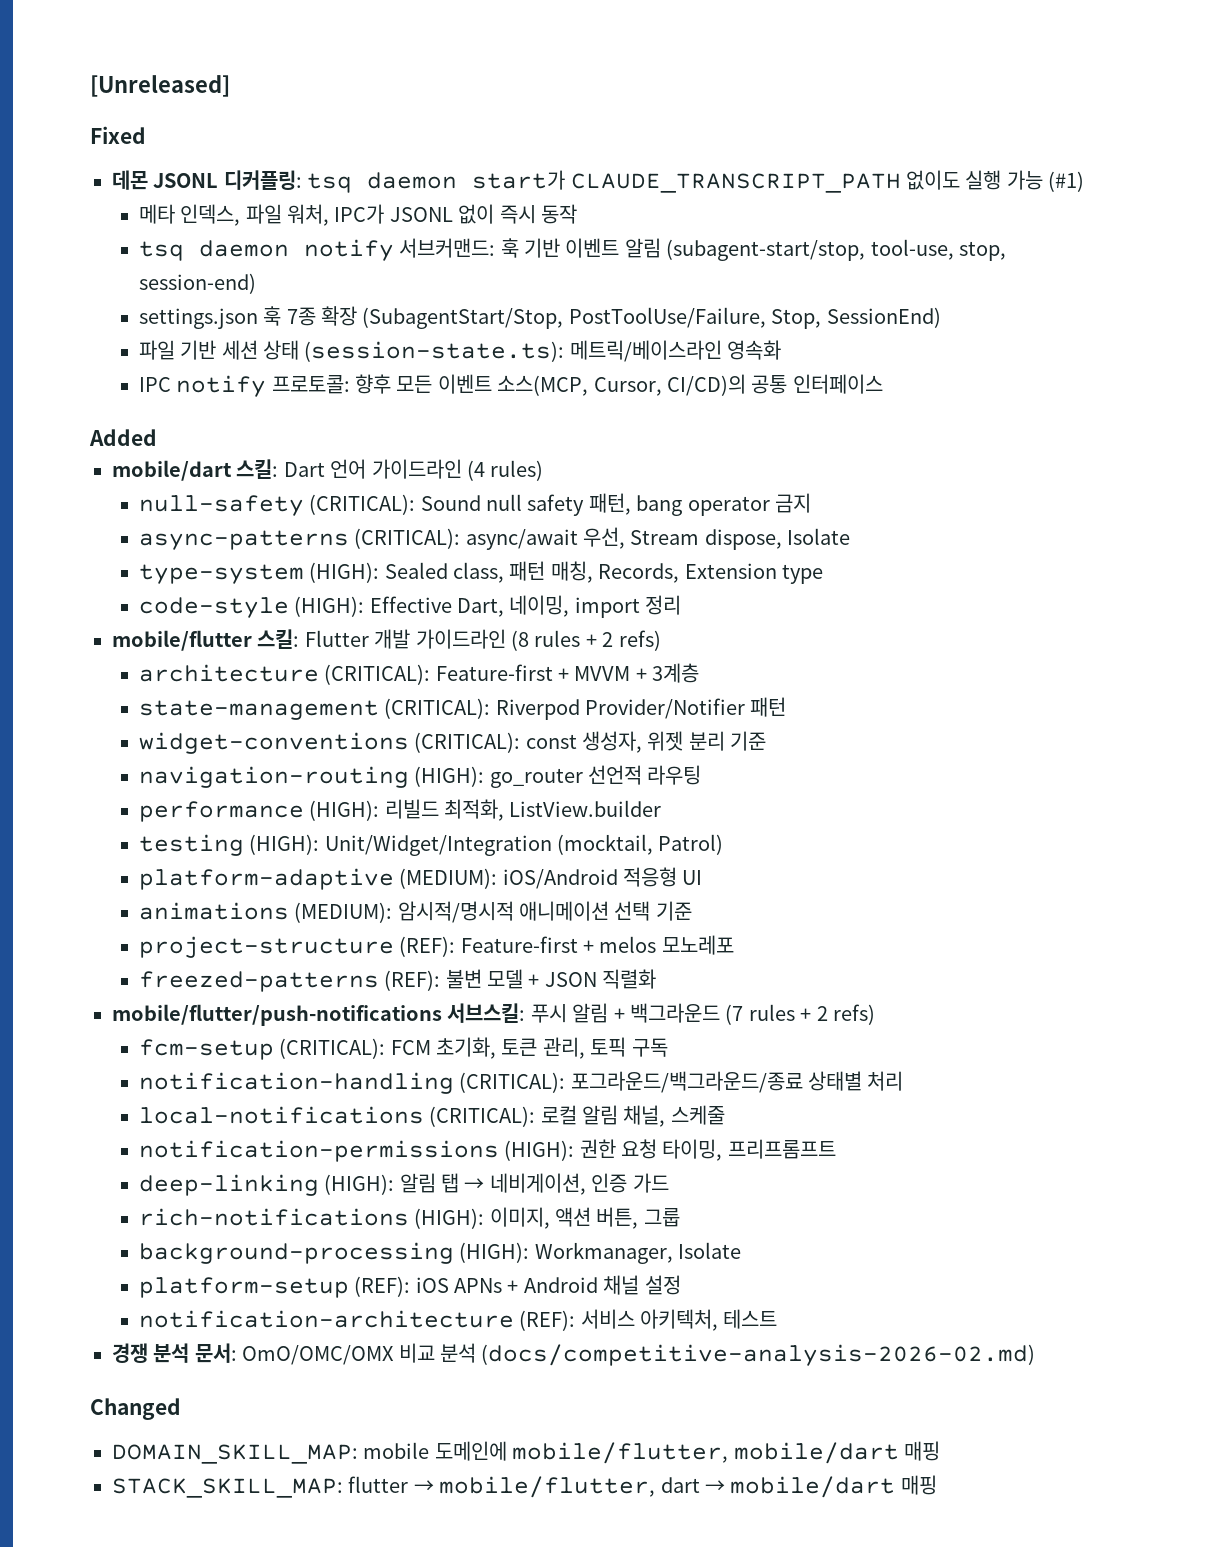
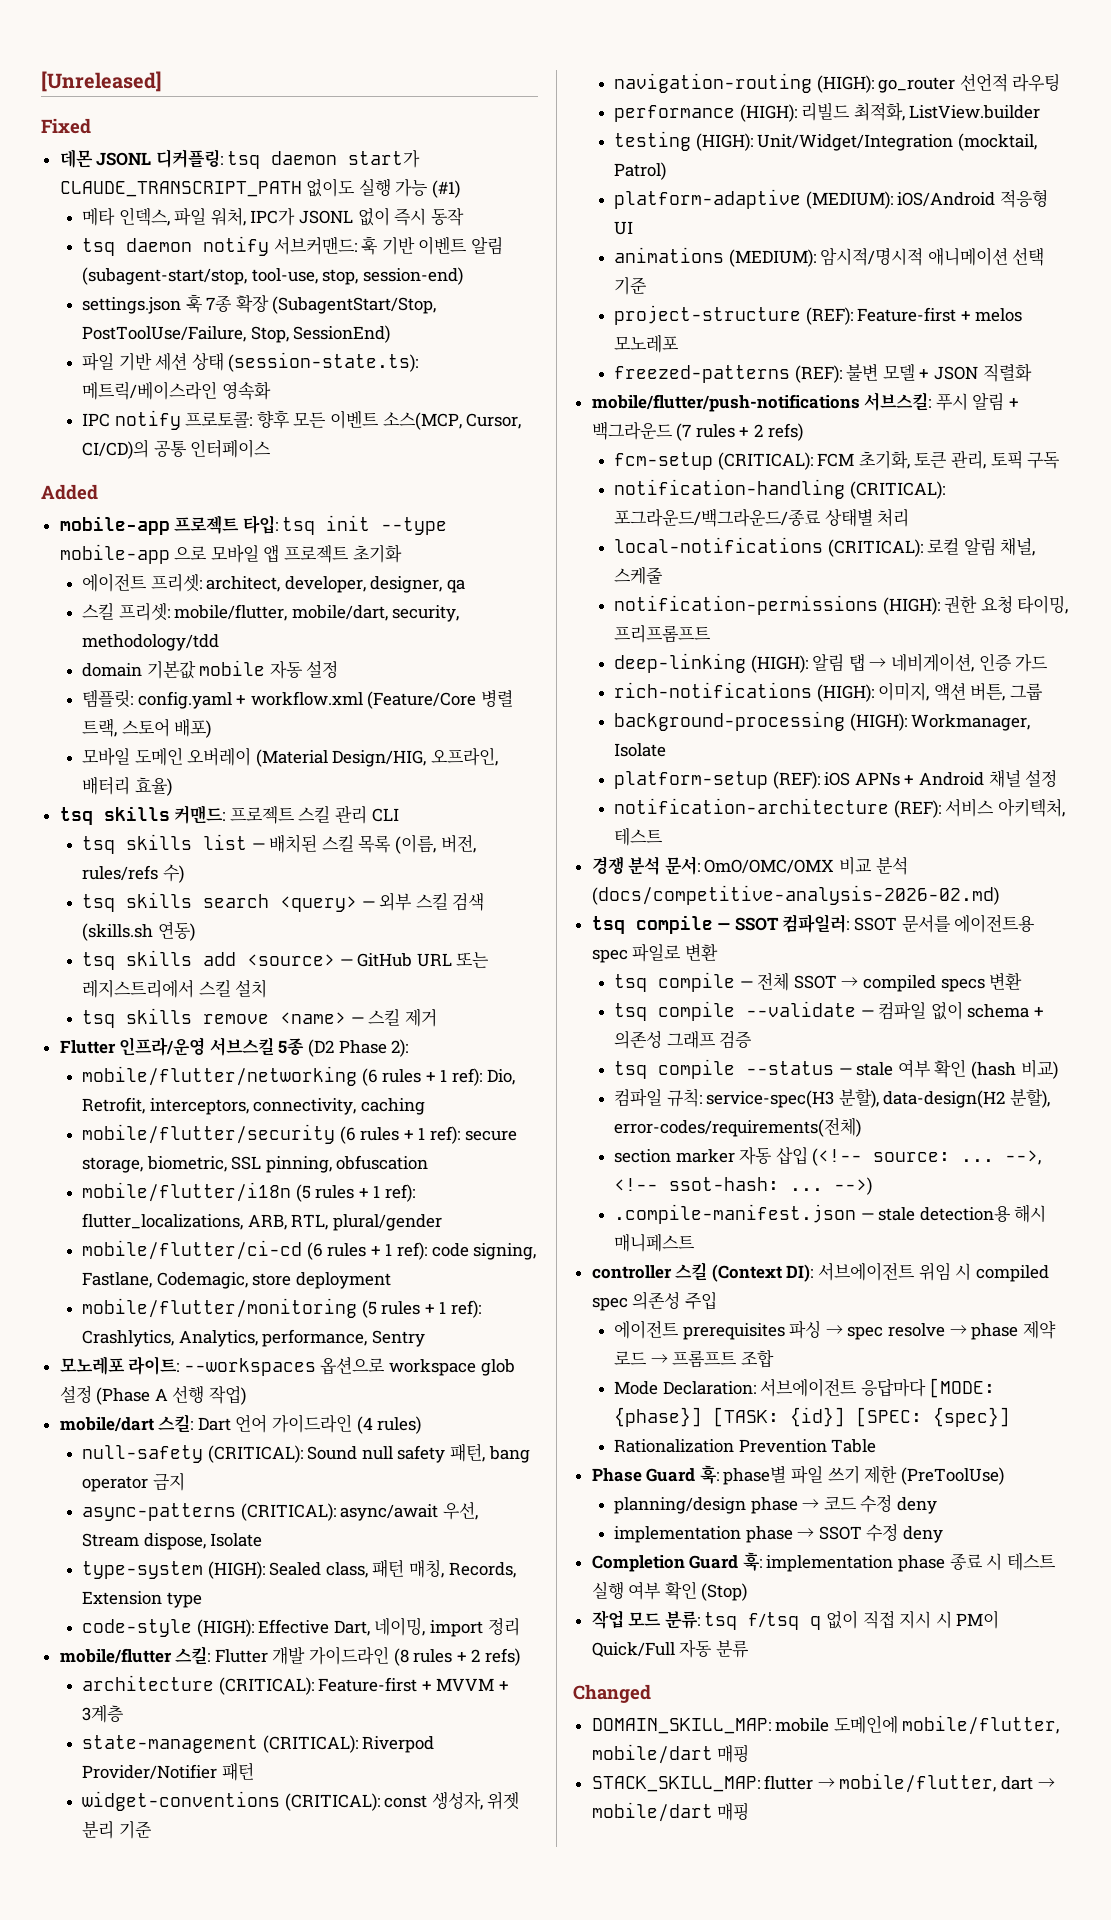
+ mobile-app 프로젝트 타입: tsq init --type mobile-app 으로 모바일 앱 프로젝트 초기화
+ 에이전트 프리셋: architect, developer, designer, qa
+ 스킬 프리셋: mobile/flutter, mobile/dart, security, methodology/tdd
+ domain 기본값 mobile 자동 설정
+ 템플릿: config.yaml + workflow.xml (Feature/Core 병렬 트랙, 스토어 배포)
+ 모바일 도메인 오버레이 (Material Design/HIG, 오프라인, 배터리 효율)
+ tsq skills 커맨드: 프로젝트 스킬 관리 CLI
+ tsq skills list — 배치된 스킬 목록 (이름, 버전, rules/refs 수)
+ tsq skills search <query> — 외부 스킬 검색 (skills.sh 연동)
+ tsq skills add <source> — GitHub URL 또는 레지스트리에서 스킬 설치
+ tsq skills remove <name> — 스킬 제거
+ Flutter 인프라/운영 서브스킬 5종 (D2 Phase 2):
+ mobile/flutter/networking (6 rules + 1 ref): Dio, Retrofit, interceptors, connectivity, caching
+ mobile/flutter/security (6 rules + 1 ref): secure storage, biometric, SSL pinning, obfuscation
+ mobile/flutter/i18n (5 rules + 1 ref): flutter_localizations, ARB, RTL, plural/gender
+ mobile/flutter/ci-cd (6 rules + 1 ref): code signing, Fastlane, Codemagic, store deployment
+ mobile/flutter/monitoring (5 rules + 1 ref): Crashlytics, Analytics, performance, Sentry
+ 모노레포 라이트: --workspaces 옵션으로 workspace glob 설정 (Phase A 선행 작업)
+ tsq compile — SSOT 컴파일러: SSOT 문서를 에이전트용 spec 파일로 변환
+ tsq compile — 전체 SSOT → compiled specs 변환
+ tsq compile --validate — 컴파일 없이 schema + 의존성 그래프 검증
+ tsq compile --status — stale 여부 확인 (hash 비교)
+ 컴파일 규칙: service-spec(H3 분할), data-design(H2 분할), error-codes/requirements(전체)
+ section marker 자동 삽입 (<!-- source: ... -->, <!-- ssot-hash: ... -->)
+ .compile-manifest.json — stale detection용 해시 매니페스트
+ controller 스킬 (Context DI): 서브에이전트 위임 시 compiled spec 의존성 주입
+ 에이전트 prerequisites 파싱 → spec resolve → phase 제약 로드 → 프롬프트 조합
+ Mode Declaration: 서브에이전트 응답마다 [MODE: {phase}] [TASK: {id}] [SPEC: {spec}]
+ Rationalization Prevention Table
+ Phase Guard 훅: phase별 파일 쓰기 제한 (PreToolUse)
+ planning/design phase → 코드 수정 deny
+ implementation phase → SSOT 수정 deny
+ Completion Guard 훅: implementation phase 종료 시 테스트 실행 여부 확인 (Stop)
+ 작업 모드 분류: tsq f/tsq q 없이 직접 지시 시 PM이 Quick/Full 자동 분류

